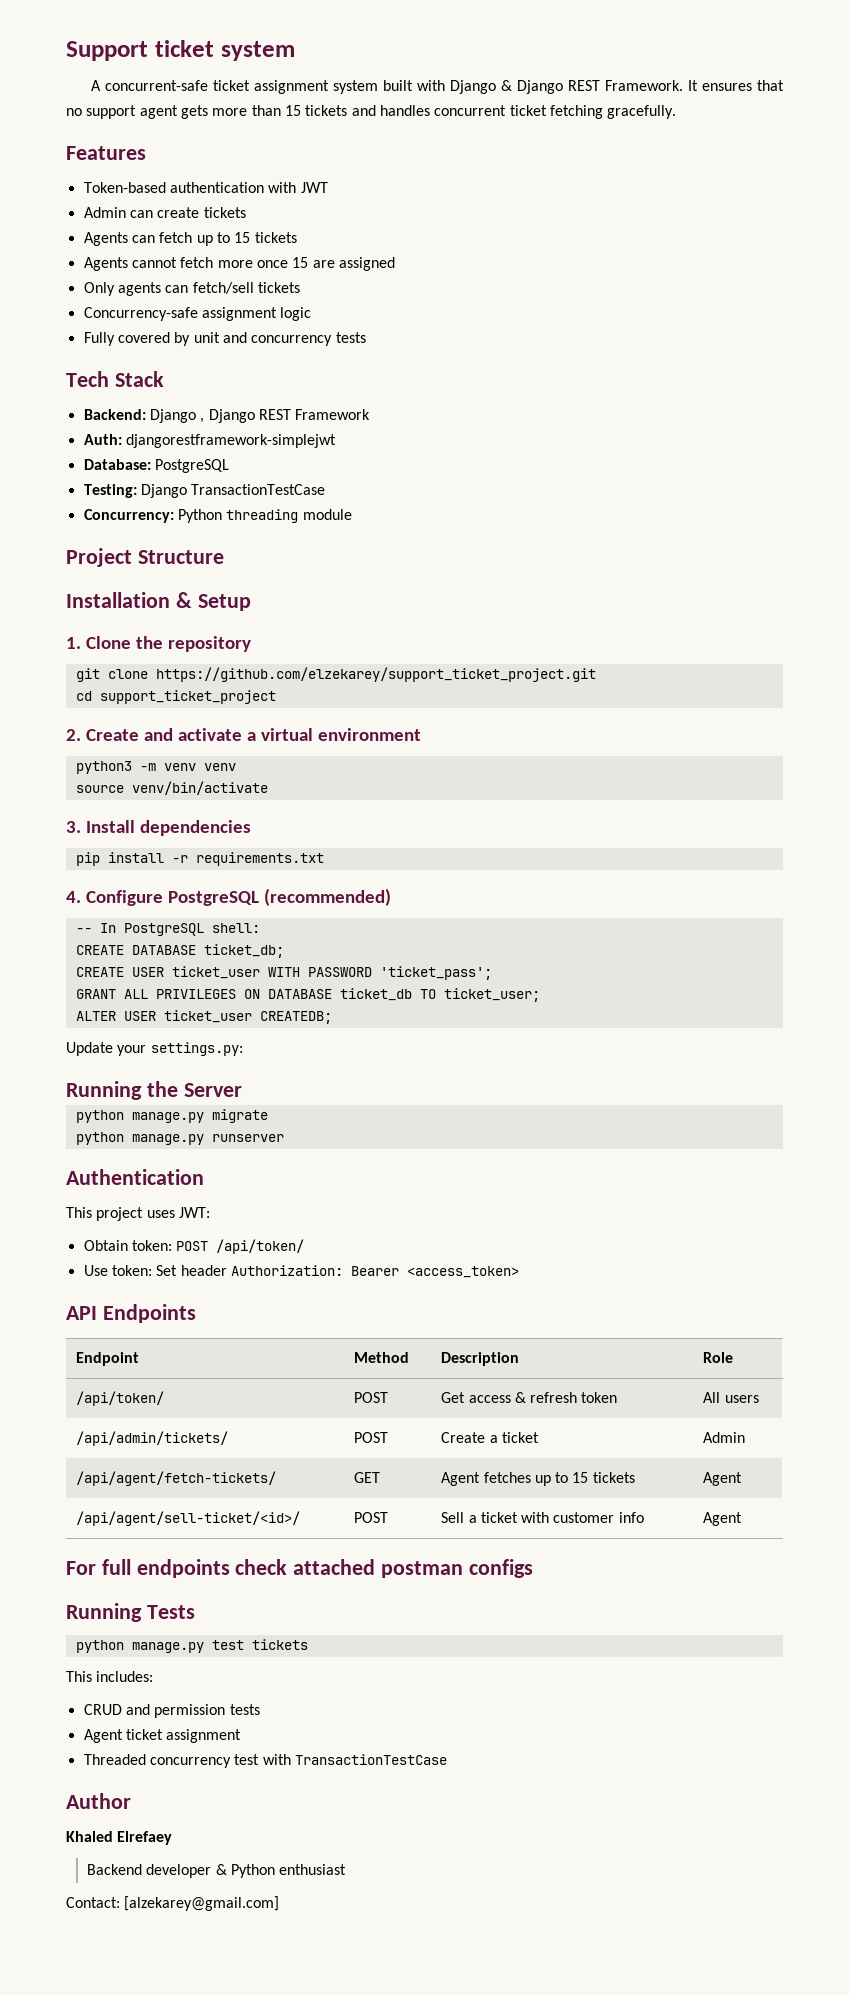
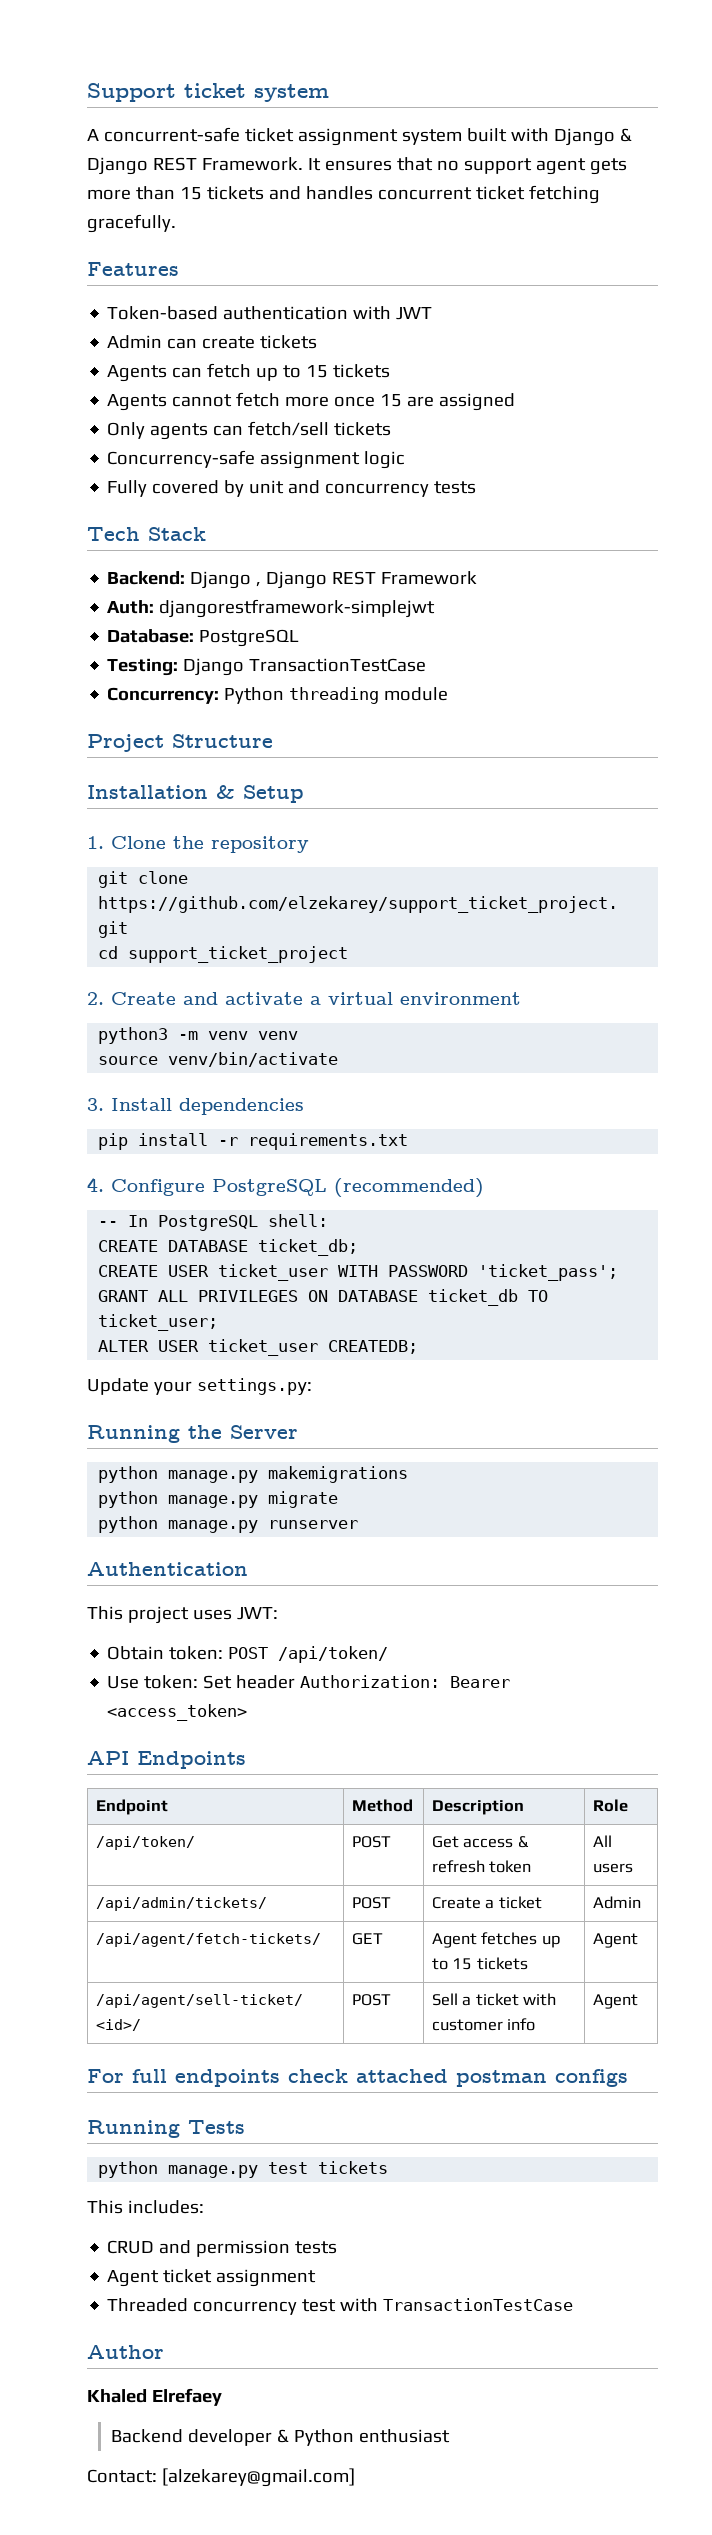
+ python manage.py makemigrations

